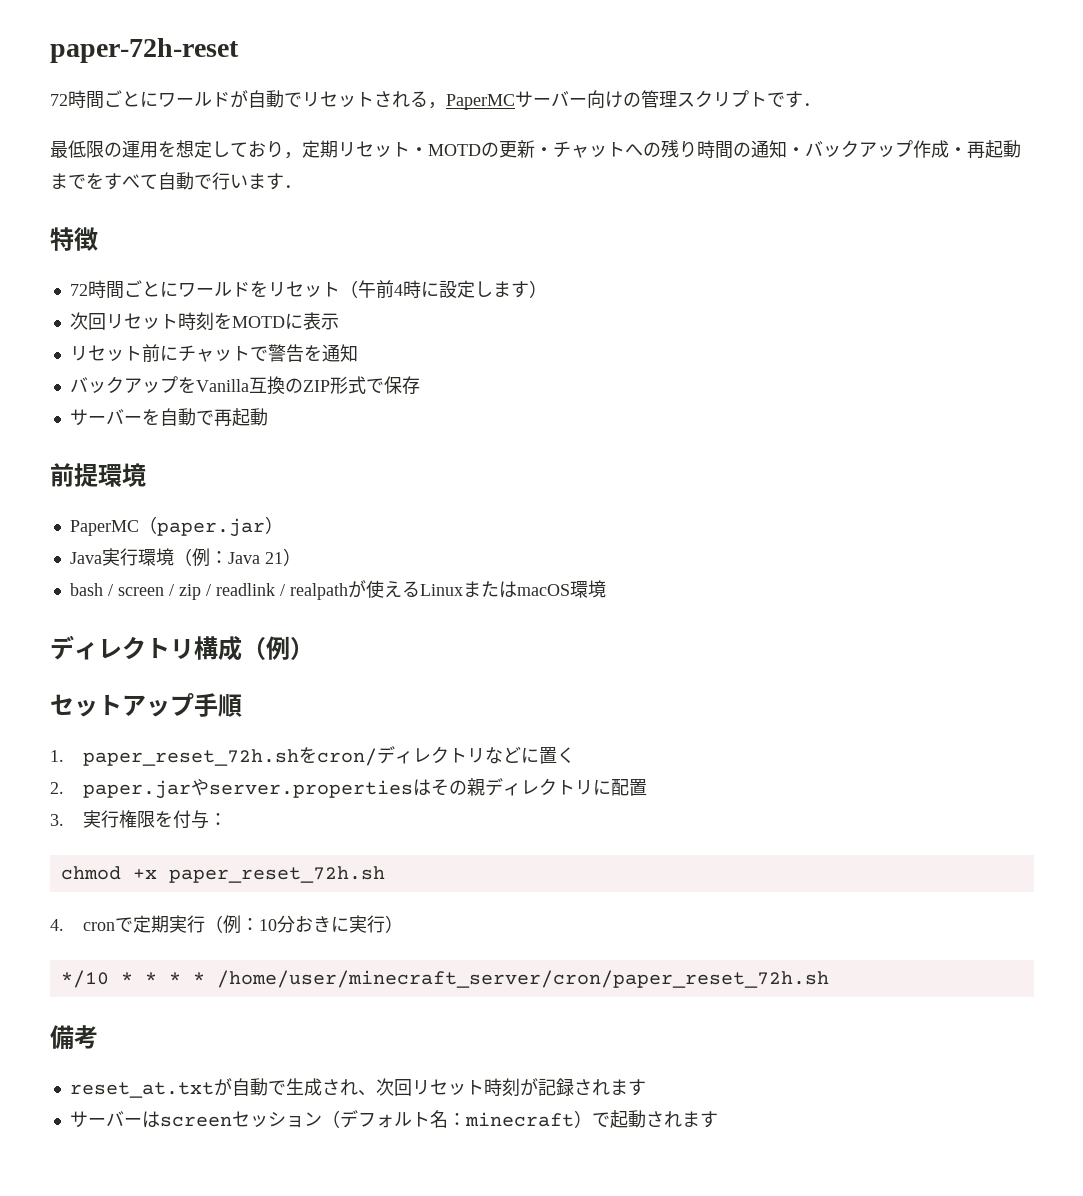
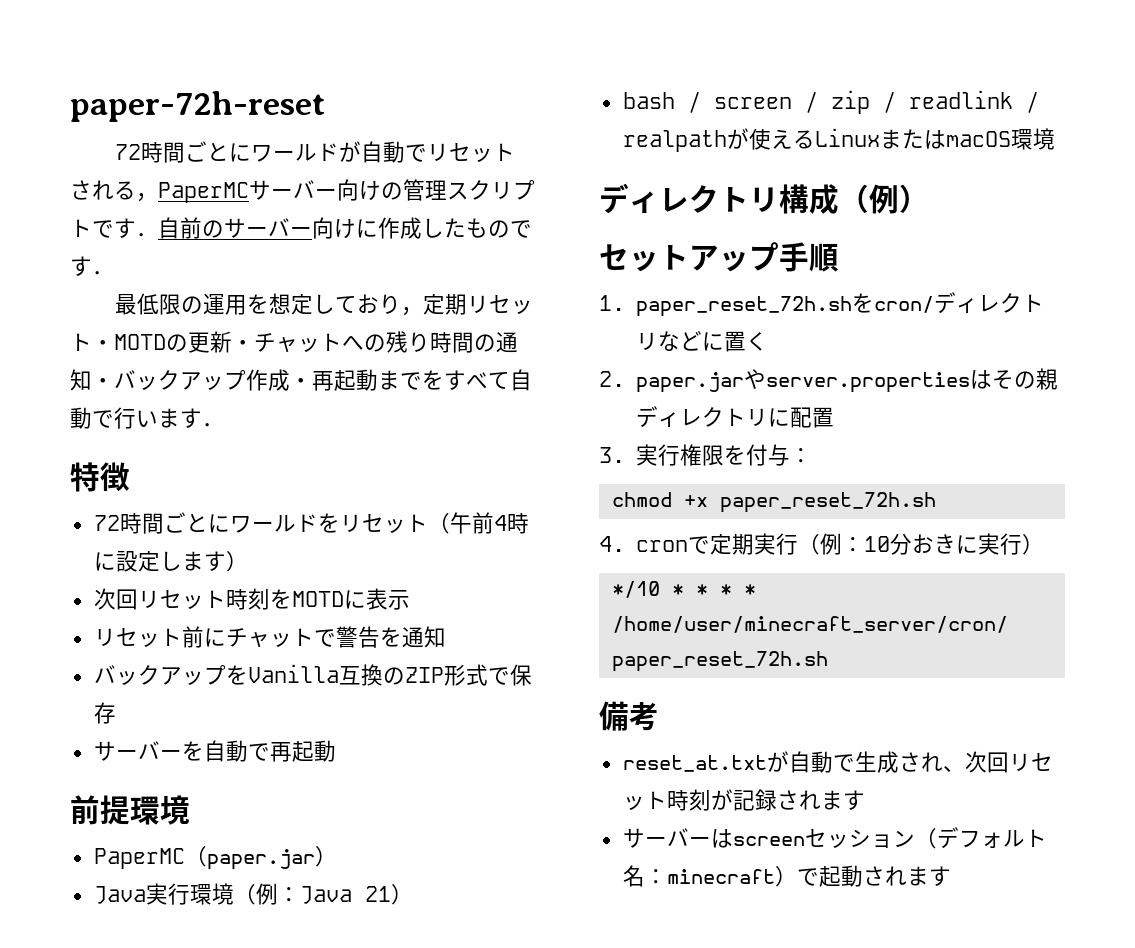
- 72時間ごとにワールドが自動でリセットされる，PaperMCサーバー向けの管理スクリプトです．
+ 72時間ごとにワールドが自動でリセットされる，PaperMCサーバー向けの管理スクリプトです．自前のサーバー向けに作成したものです．

